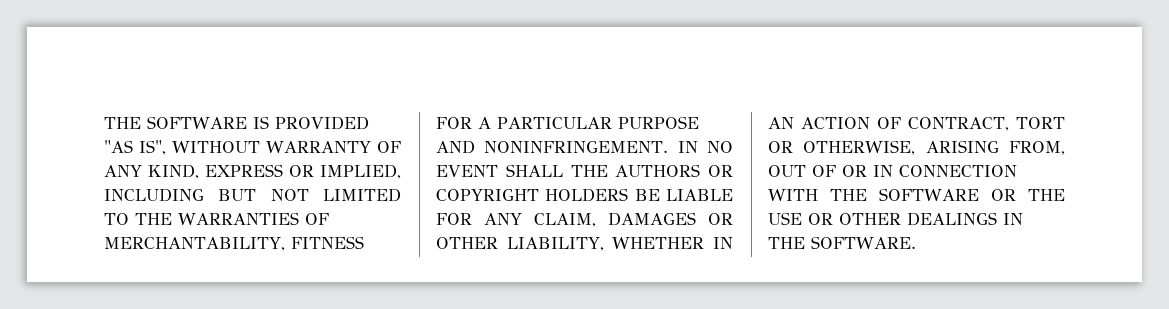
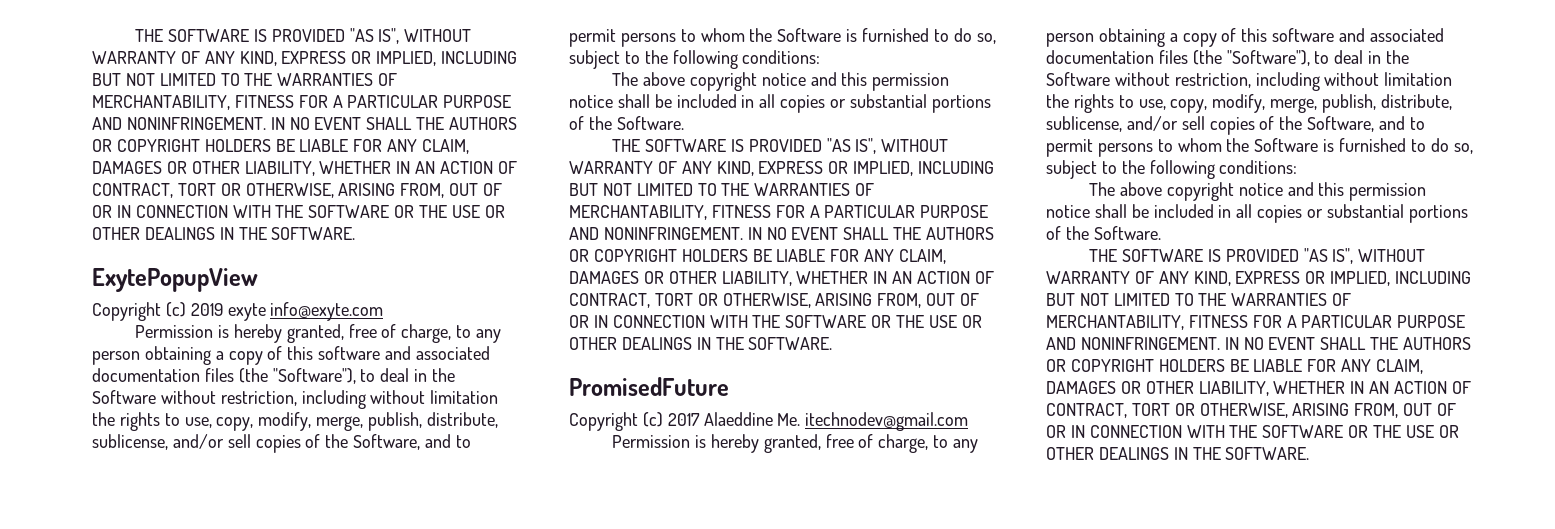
+ ExytePopupView
+ Copyright (c) 2019 exyte info@exyte.com
+ Permission is hereby granted, free of charge, to any person obtaining a copy of this software and associated documentation files (the "Software"), to deal in the Software without restriction, including without limitation the rights to use, copy, modify, merge, publish, distribute, sublicense, and/or sell copies of the Software, and to permit persons to whom the Software is furnished to do so, subject to the following conditions:
+ The above copyright notice and this permission notice shall be included in all copies or substantial portions of the Software.
+ THE SOFTWARE IS PROVIDED "AS IS", WITHOUT WARRANTY OF ANY KIND, EXPRESS OR IMPLIED, INCLUDING BUT NOT LIMITED TO THE WARRANTIES OF MERCHANTABILITY, FITNESS FOR A PARTICULAR PURPOSE AND NONINFRINGEMENT. IN NO EVENT SHALL THE AUTHORS OR COPYRIGHT HOLDERS BE LIABLE FOR ANY CLAIM, DAMAGES OR OTHER LIABILITY, WHETHER IN AN ACTION OF CONTRACT, TORT OR OTHERWISE, ARISING FROM, OUT OF OR IN CONNECTION WITH THE SOFTWARE OR THE USE OR OTHER DEALINGS IN THE SOFTWARE.
+ PromisedFuture
+ Copyright (c) 2017 Alaeddine Me. itechnodev@gmail.com
+ Permission is hereby granted, free of charge, to any person obtaining a copy of this software and associated documentation files (the "Software"), to deal in the Software without restriction, including without limitation the rights to use, copy, modify, merge, publish, distribute, sublicense, and/or sell copies of the Software, and to permit persons to whom the Software is furnished to do so, subject to the following conditions:
+ The above copyright notice and this permission notice shall be included in all copies or substantial portions of the Software.
+ THE SOFTWARE IS PROVIDED "AS IS", WITHOUT WARRANTY OF ANY KIND, EXPRESS OR IMPLIED, INCLUDING BUT NOT LIMITED TO THE WARRANTIES OF MERCHANTABILITY, FITNESS FOR A PARTICULAR PURPOSE AND NONINFRINGEMENT. IN NO EVENT SHALL THE AUTHORS OR COPYRIGHT HOLDERS BE LIABLE FOR ANY CLAIM, DAMAGES OR OTHER LIABILITY, WHETHER IN AN ACTION OF CONTRACT, TORT OR OTHERWISE, ARISING FROM, OUT OF OR IN CONNECTION WITH THE SOFTWARE OR THE USE OR OTHER DEALINGS IN THE SOFTWARE.

